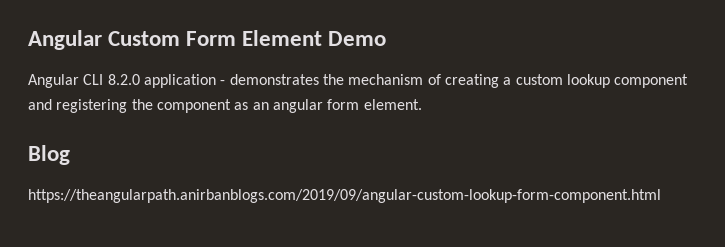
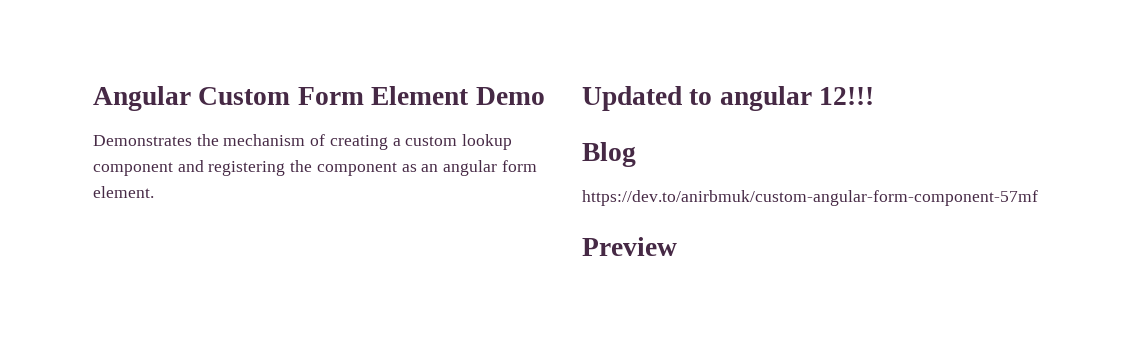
- Angular CLI 8.2.0 application - demonstrates the mechanism of creating a custom lookup component and registering the component as an angular form element.
+ Demonstrates the mechanism of creating a custom lookup component and registering the component as an angular form element.
+ Updated to angular 12!!!
- https://theangularpath.anirbanblogs.com/2019/09/angular-custom-lookup-form-component.html
+ https://dev.to/anirbmuk/custom-angular-form-component-57mf
+ Preview

